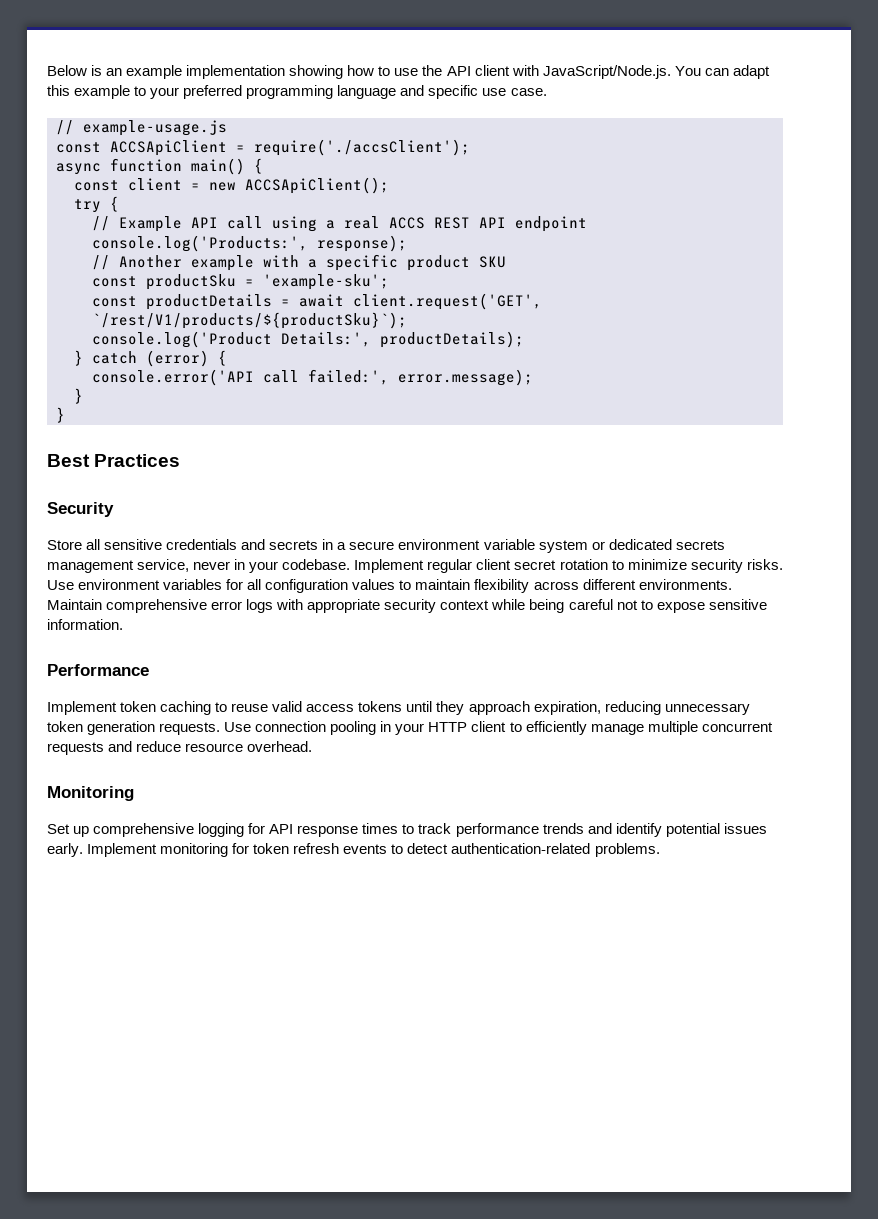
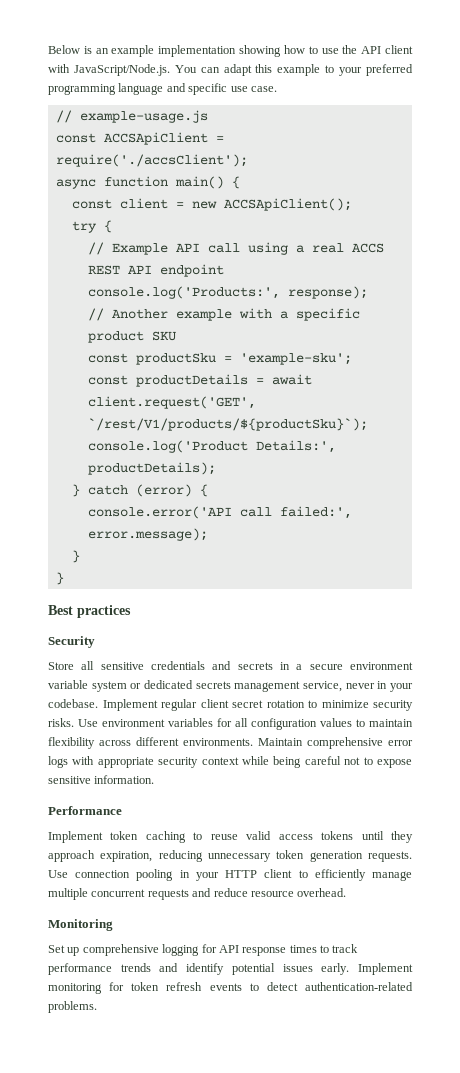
- Best Practices
+ Best practices

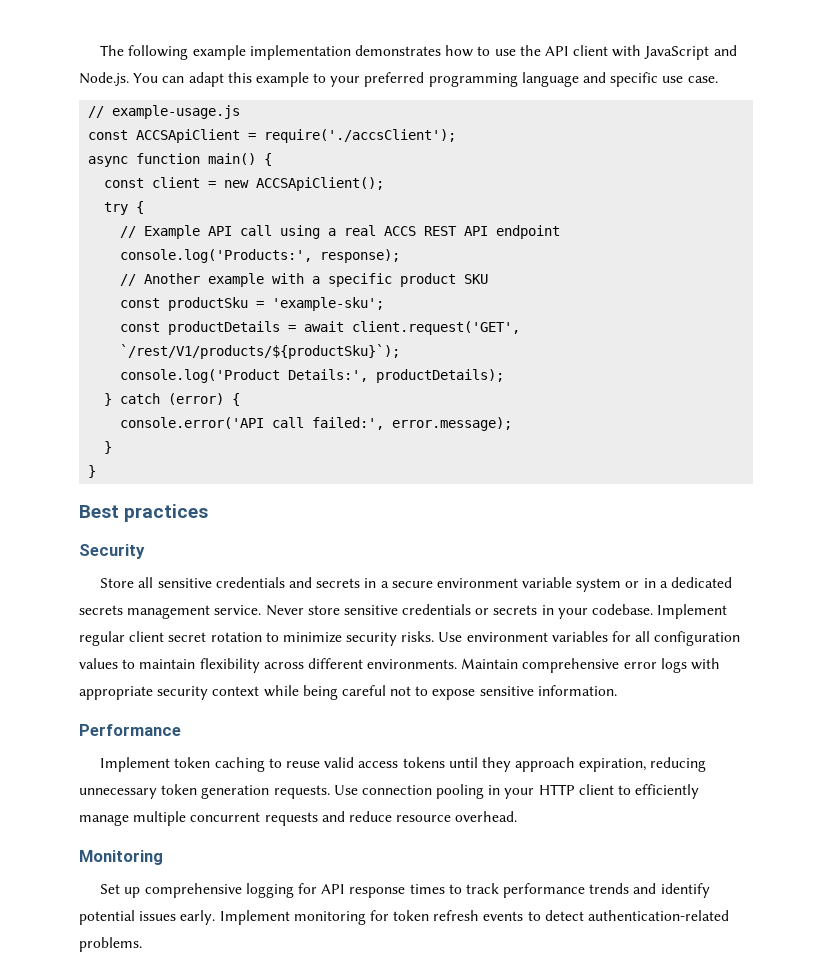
- Below is an example implementation showing how to use the API client with JavaScript/Node.js. You can adapt this example to your preferred programming language and specific use case.
+ The following example implementation demonstrates how to use the API client with JavaScript and Node.js. You can adapt this example to your preferred programming language and specific use case.
- Store all sensitive credentials and secrets in a secure environment variable system or dedicated secrets management service, never in your codebase.
+ Store all sensitive credentials and secrets in a secure environment variable system or in a dedicated secrets management service. Never store sensitive credentials or secrets in your codebase.

